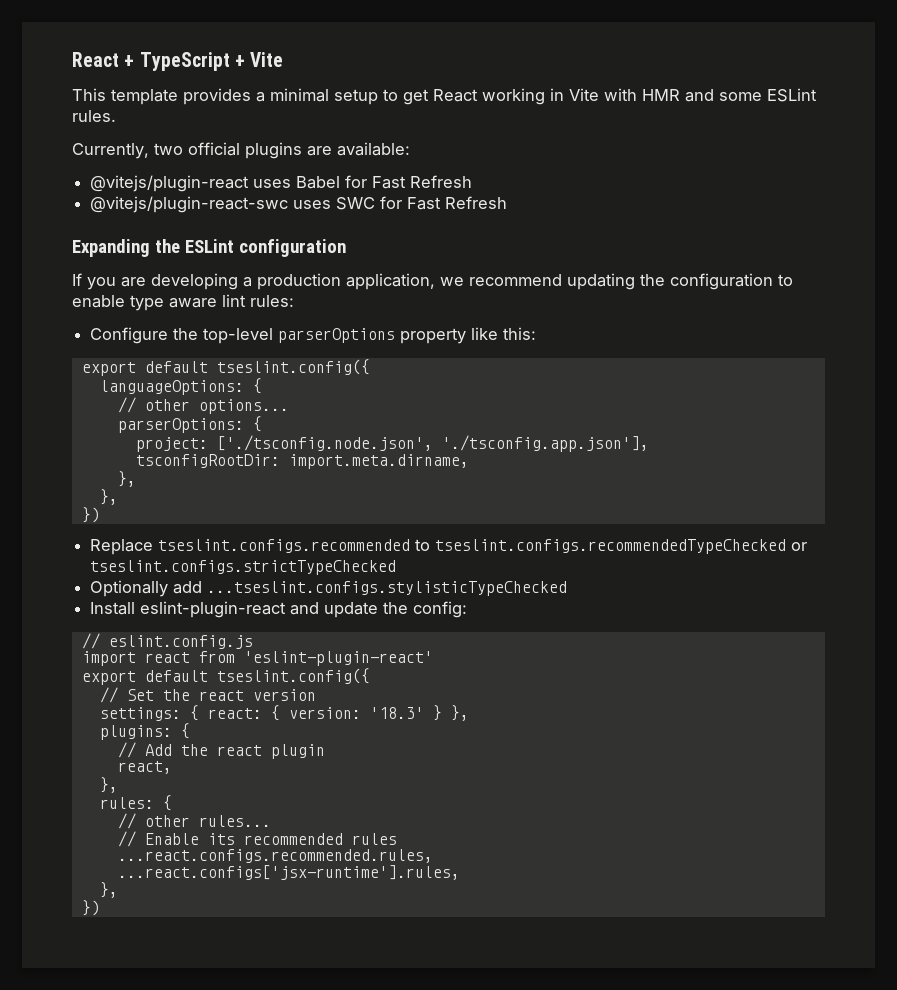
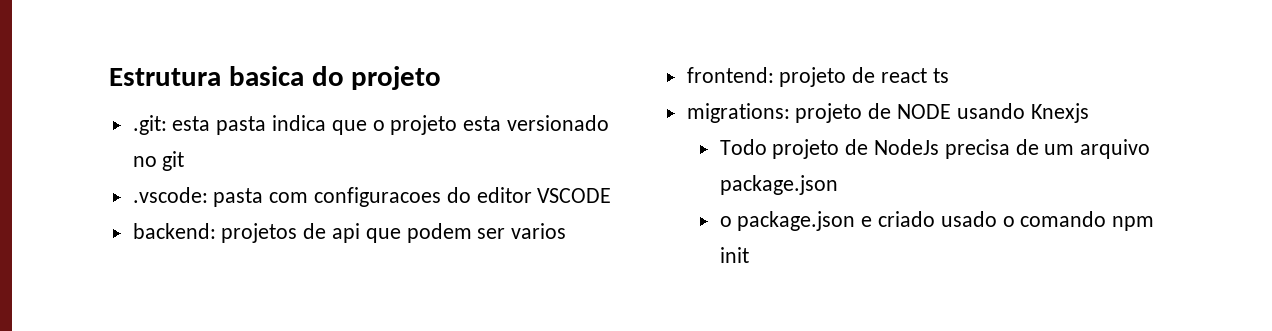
- React + TypeScript + Vite
- This template provides a minimal setup to get React working in Vite with HMR and some ESLint rules.
- Currently, two official plugins are available:
- @vitejs/plugin-react uses Babel for Fast Refresh
- @vitejs/plugin-react-swc uses SWC for Fast Refresh
- Expanding the ESLint configuration
- If you are developing a production application, we recommend updating the configuration to enable type aware lint rules:
- Configure the top-level parserOptions property like this:
- export default tseslint.config({
- languageOptions: {
- // other options...
- parserOptions: {
- project: ['./tsconfig.node.json', './tsconfig.app.json'],
- tsconfigRootDir: import.meta.dirname,
- },
- },
- })
- Replace tseslint.configs.recommended to tseslint.configs.recommendedTypeChecked or tseslint.configs.strictTypeChecked
- Optionally add ...tseslint.configs.stylisticTypeChecked
- Install eslint-plugin-react and update the config:
- // eslint.config.js
- import react from 'eslint-plugin-react'
- export default tseslint.config({
- // Set the react version
- settings: { react: { version: '18.3' } },
- plugins: {
- // Add the react plugin
- react,
- },
- rules: {
- // other rules...
- // Enable its recommended rules
- ...react.configs.recommended.rules,
- ...react.configs['jsx-runtime'].rules,
- },
- })
+ Estrutura basica do projeto
+ .git: esta pasta indica que o projeto esta versionado no git
+ .vscode: pasta com configuracoes do editor VSCODE
+ backend: projetos de api que podem ser varios
+ frontend: projeto de react ts
+ migrations: projeto de NODE usando Knexjs
+ Todo projeto de NodeJs precisa de um arquivo package.json
+ o package.json e criado usado o comando npm init

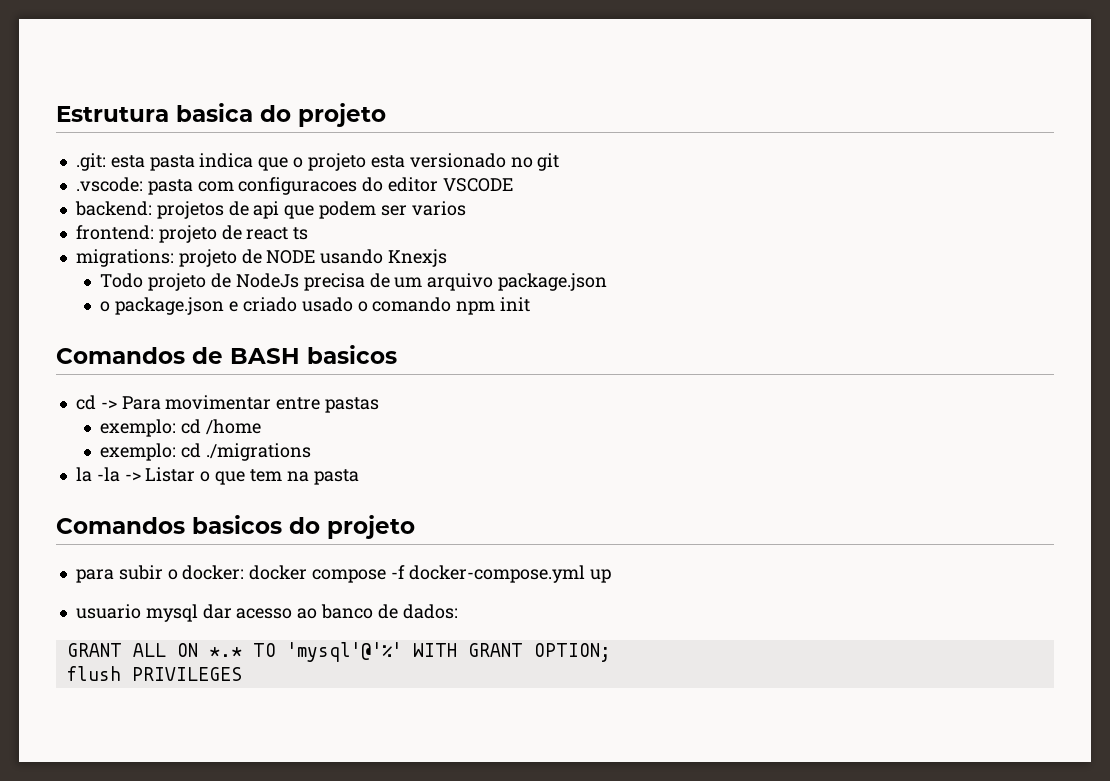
+ Comandos de BASH basicos
+ cd -> Para movimentar entre pastas
+ exemplo: cd /home
+ exemplo: cd ./migrations
+ la -la -> Listar o que tem na pasta
+ Comandos basicos do projeto
+ para subir o docker: docker compose -f docker-compose.yml up
+ usuario mysql dar acesso ao banco de dados:
+ GRANT ALL ON *.* TO 'mysql'@'%' WITH GRANT OPTION;
+ flush PRIVILEGES

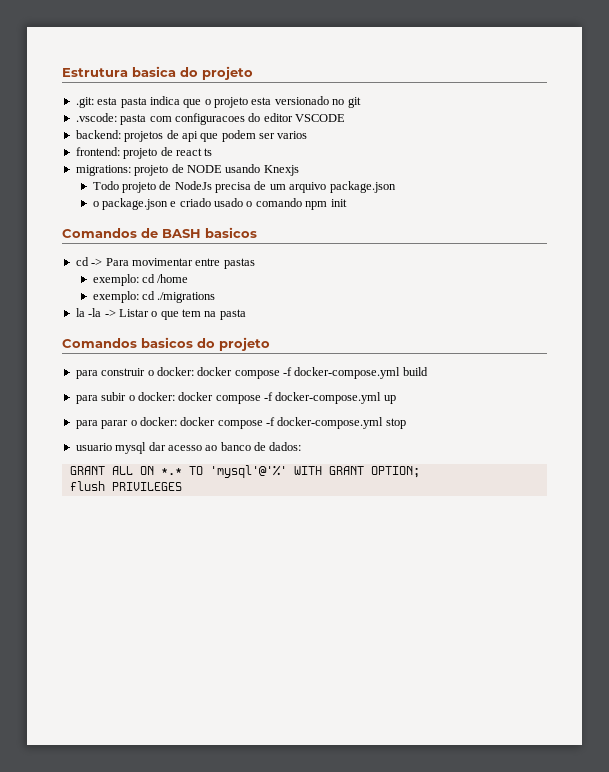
+ para construir o docker: docker compose -f docker-compose.yml build
+ para parar o docker: docker compose -f docker-compose.yml stop

